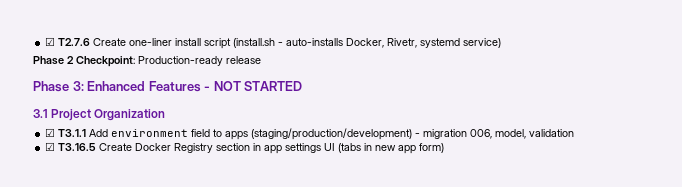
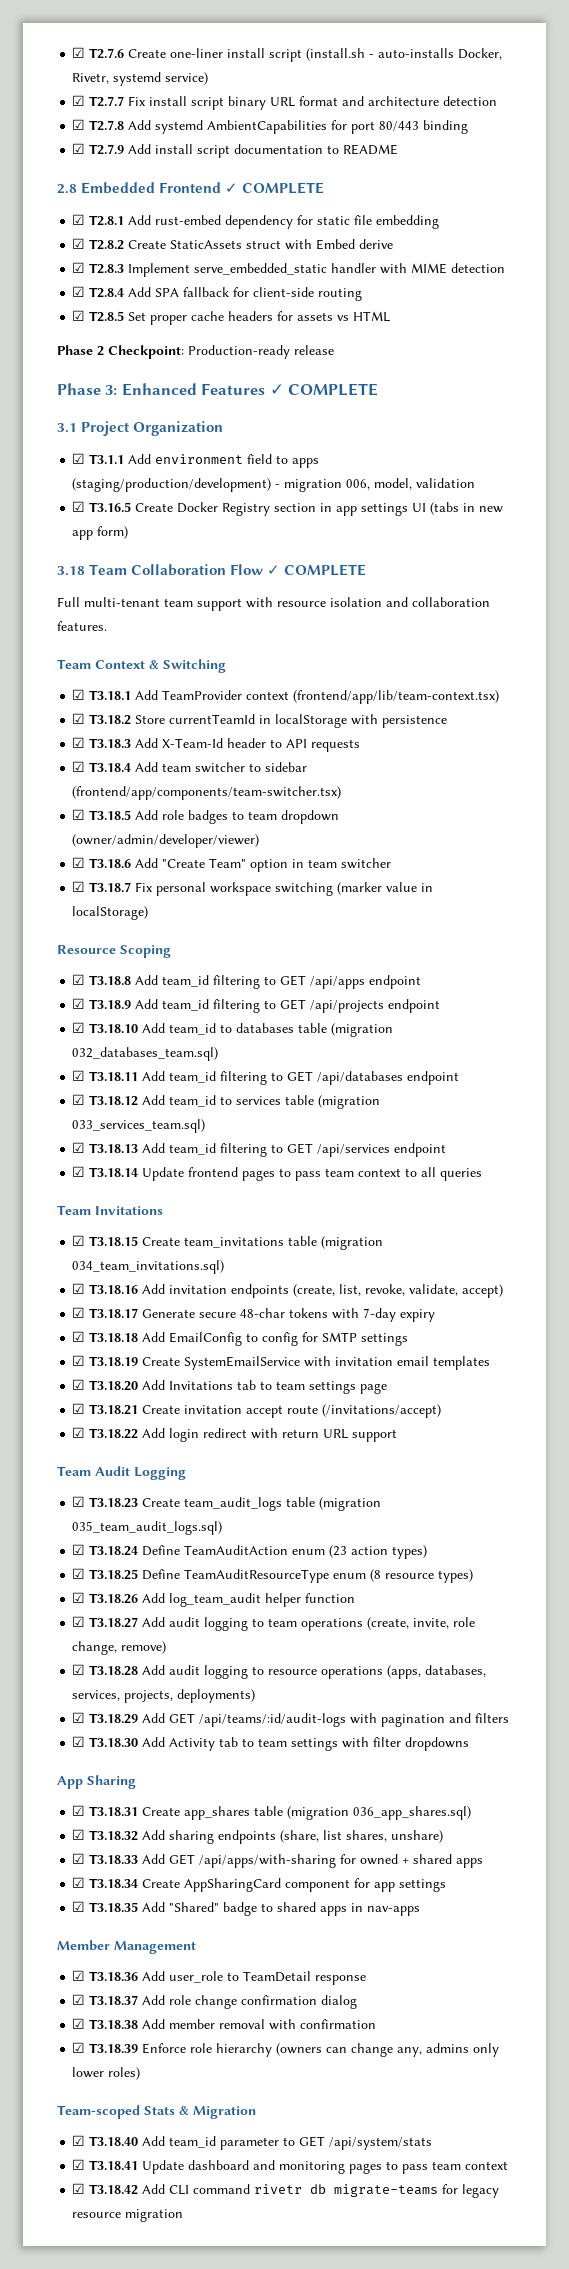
+ ☑ T2.7.7 Fix install script binary URL format and architecture detection
+ ☑ T2.7.8 Add systemd AmbientCapabilities for port 80/443 binding
+ ☑ T2.7.9 Add install script documentation to README
+ 2.8 Embedded Frontend ✓ COMPLETE
+ ☑ T2.8.1 Add rust-embed dependency for static file embedding
+ ☑ T2.8.2 Create StaticAssets struct with Embed derive
+ ☑ T2.8.3 Implement serve_embedded_static handler with MIME detection
+ ☑ T2.8.4 Add SPA fallback for client-side routing
+ ☑ T2.8.5 Set proper cache headers for assets vs HTML
- Phase 3: Enhanced Features - NOT STARTED
+ Phase 3: Enhanced Features ✓ COMPLETE
+ 3.18 Team Collaboration Flow ✓ COMPLETE
+ Full multi-tenant team support with resource isolation and collaboration features.
+ Team Context & Switching
+ ☑ T3.18.1 Add TeamProvider context (frontend/app/lib/team-context.tsx)
+ ☑ T3.18.2 Store currentTeamId in localStorage with persistence
+ ☑ T3.18.3 Add X-Team-Id header to API requests
+ ☑ T3.18.4 Add team switcher to sidebar (frontend/app/components/team-switcher.tsx)
+ ☑ T3.18.5 Add role badges to team dropdown (owner/admin/developer/viewer)
+ ☑ T3.18.6 Add "Create Team" option in team switcher
+ ☑ T3.18.7 Fix personal workspace switching (marker value in localStorage)
+ Resource Scoping
+ ☑ T3.18.8 Add team_id filtering to GET /api/apps endpoint
+ ☑ T3.18.9 Add team_id filtering to GET /api/projects endpoint
+ ☑ T3.18.10 Add team_id to databases table (migration 032_databases_team.sql)
+ ☑ T3.18.11 Add team_id filtering to GET /api/databases endpoint
+ ☑ T3.18.12 Add team_id to services table (migration 033_services_team.sql)
+ ☑ T3.18.13 Add team_id filtering to GET /api/services endpoint
+ ☑ T3.18.14 Update frontend pages to pass team context to all queries
+ Team Invitations
+ ☑ T3.18.15 Create team_invitations table (migration 034_team_invitations.sql)
+ ☑ T3.18.16 Add invitation endpoints (create, list, revoke, validate, accept)
+ ☑ T3.18.17 Generate secure 48-char tokens with 7-day expiry
+ ☑ T3.18.18 Add EmailConfig to config for SMTP settings
+ ☑ T3.18.19 Create SystemEmailService with invitation email templates
+ ☑ T3.18.20 Add Invitations tab to team settings page
+ ☑ T3.18.21 Create invitation accept route (/invitations/accept)
+ ☑ T3.18.22 Add login redirect with return URL support
+ Team Audit Logging
+ ☑ T3.18.23 Create team_audit_logs table (migration 035_team_audit_logs.sql)
+ ☑ T3.18.24 Define TeamAuditAction enum (23 action types)
+ ☑ T3.18.25 Define TeamAuditResourceType enum (8 resource types)
+ ☑ T3.18.26 Add log_team_audit helper function
+ ☑ T3.18.27 Add audit logging to team operations (create, invite, role change, remove)
+ ☑ T3.18.28 Add audit logging to resource operations (apps, databases, services, projects, deployments)
+ ☑ T3.18.29 Add GET /api/teams/:id/audit-logs with pagination and filters
+ ☑ T3.18.30 Add Activity tab to team settings with filter dropdowns
+ App Sharing
+ ☑ T3.18.31 Create app_shares table (migration 036_app_shares.sql)
+ ☑ T3.18.32 Add sharing endpoints (share, list shares, unshare)
+ ☑ T3.18.33 Add GET /api/apps/with-sharing for owned + shared apps
+ ☑ T3.18.34 Create AppSharingCard component for app settings
+ ☑ T3.18.35 Add "Shared" badge to shared apps in nav-apps
+ Member Management
+ ☑ T3.18.36 Add user_role to TeamDetail response
+ ☑ T3.18.37 Add role change confirmation dialog
+ ☑ T3.18.38 Add member removal with confirmation
+ ☑ T3.18.39 Enforce role hierarchy (owners can change any, admins only lower roles)
+ Team-scoped Stats & Migration
+ ☑ T3.18.40 Add team_id parameter to GET /api/system/stats
+ ☑ T3.18.41 Update dashboard and monitoring pages to pass team context
+ ☑ T3.18.42 Add CLI command rivetr db migrate-teams for legacy resource migration

